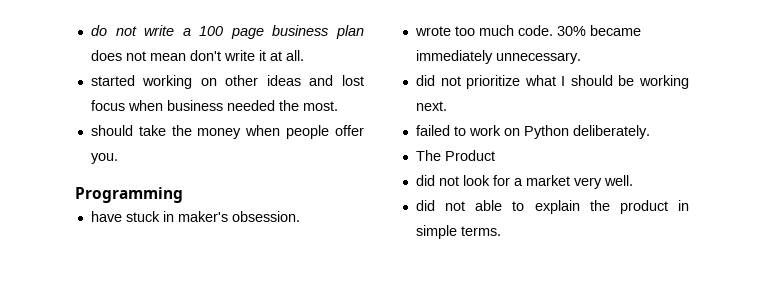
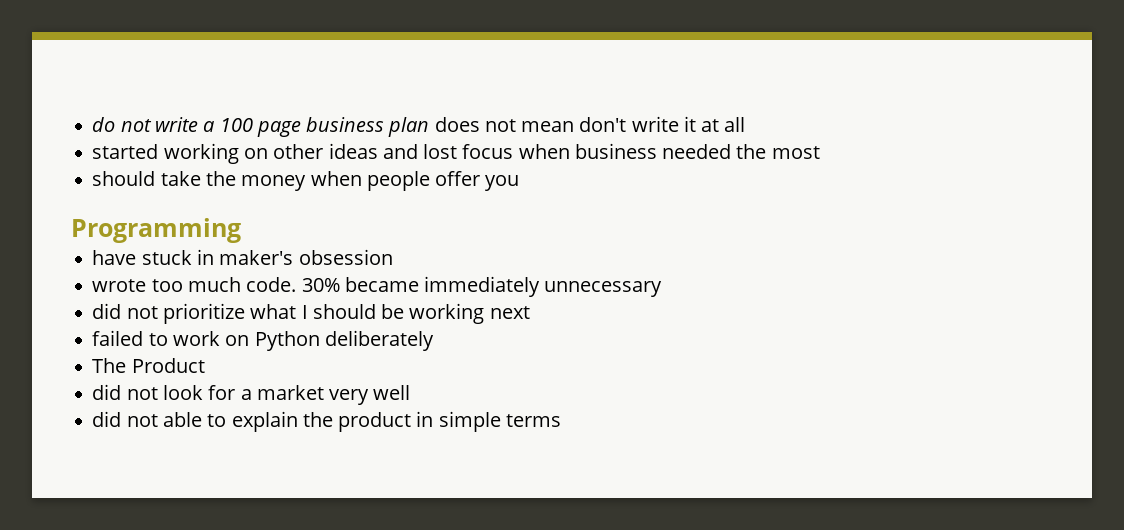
- do not write a 100 page business plan does not mean don't write it at all.
+ do not write a 100 page business plan does not mean don't write it at all
- started working on other ideas and lost focus when business needed the most.
+ started working on other ideas and lost focus when business needed the most
- should take the money when people offer you.
+ should take the money when people offer you
- have stuck in maker's obsession.
+ have stuck in maker's obsession
- 30% became immediately unnecessary.
+ 30% became immediately unnecessary
- did not prioritize what I should be working next.
+ did not prioritize what I should be working next
- failed to work on Python deliberately.
+ failed to work on Python deliberately
- did not look for a market very well.
+ did not look for a market very well
- did not able to explain the product in simple terms.
+ did not able to explain the product in simple terms

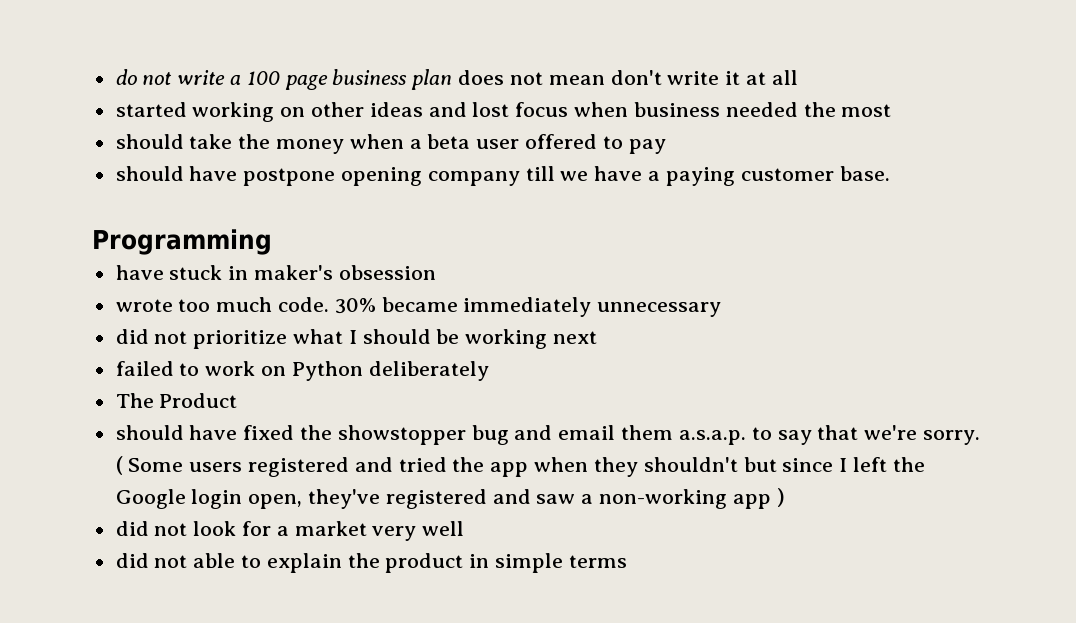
- should take the money when people offer you
+ should take the money when a beta user offered to pay
+ should have postpone opening company till we have a paying customer base.
+ should have fixed the showstopper bug and email them a.s.a.p. to say that we're sorry. ( Some users registered and tried the app when they shouldn't but since I left the Google login open, they've registered and saw a non-working app )

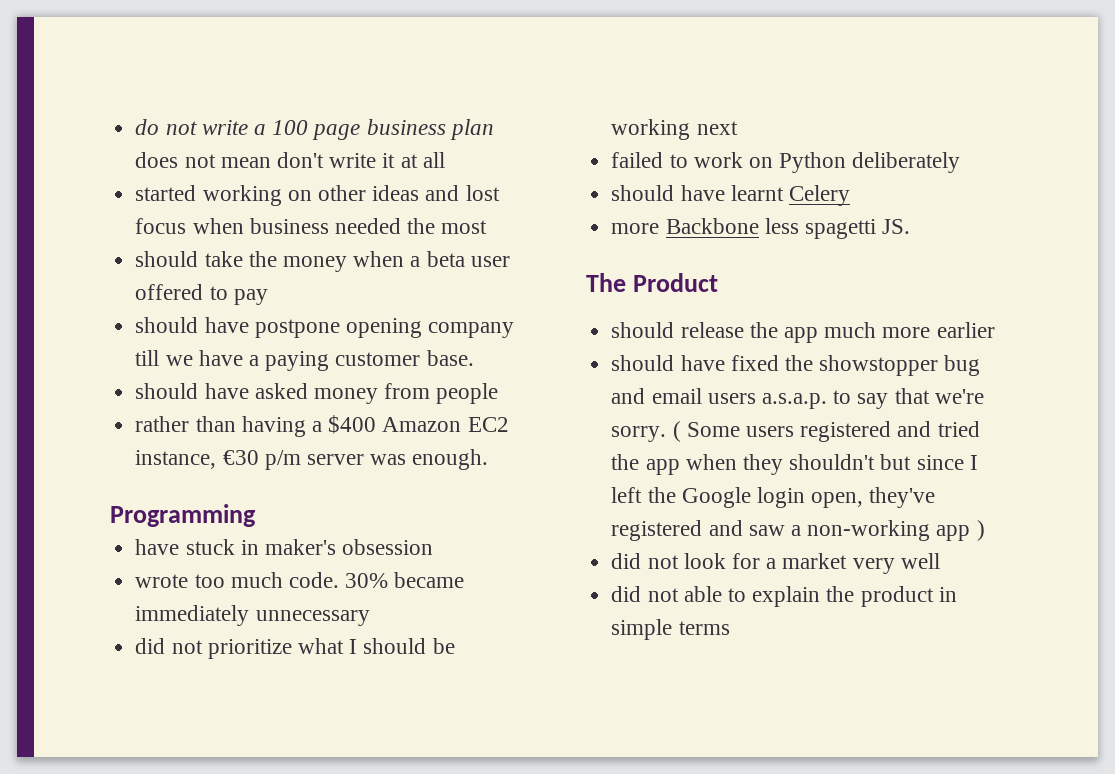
+ should have asked money from people
+ rather than having a $400 Amazon EC2 instance, €30 p/m server was enough.
+ should have learnt Celery
+ more Backbone less spagetti JS.
  The Product
+ should release the app much more earlier
- should have fixed the showstopper bug and email them a.s.a.p. to say that we're sorry.
+ should have fixed the showstopper bug and email users a.s.a.p. to say that we're sorry.

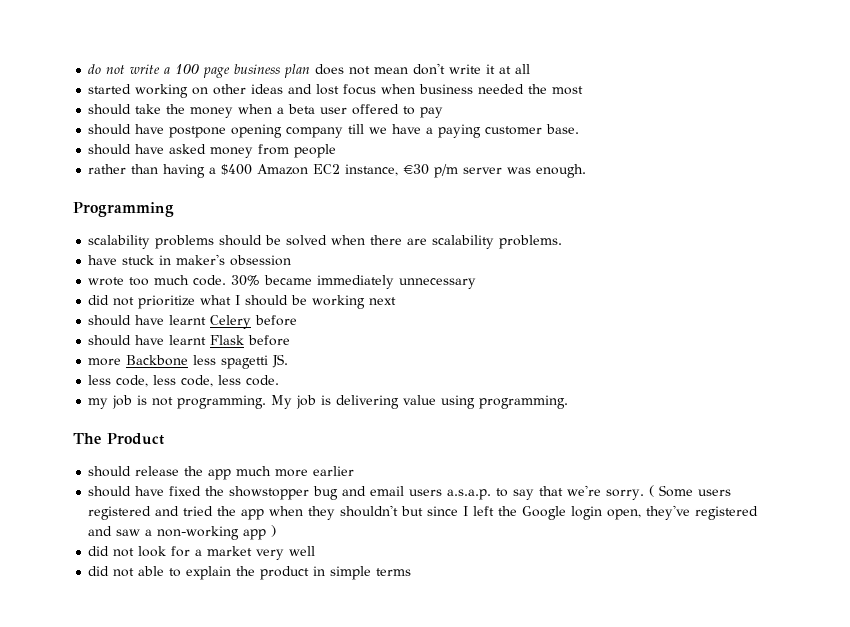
+ scalability problems should be solved when there are scalability problems.
- failed to work on Python deliberately
- should have learnt Celery
+ should have learnt Celery before
+ should have learnt Flask before
+ less code, less code, less code.
+ my job is not programming. My job is delivering value using programming.

